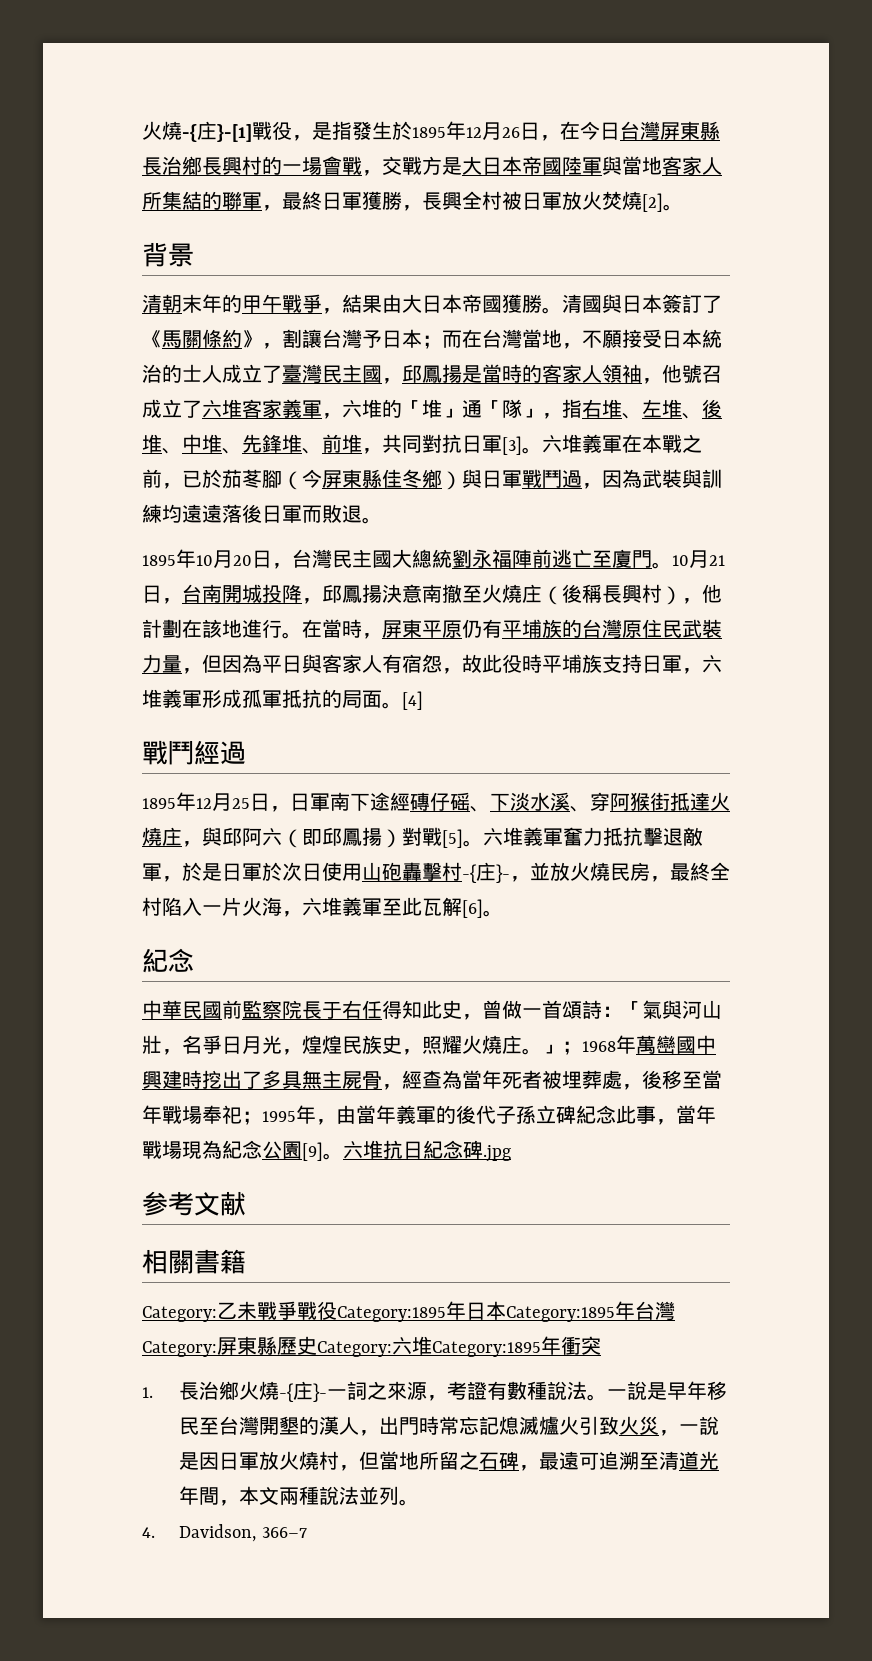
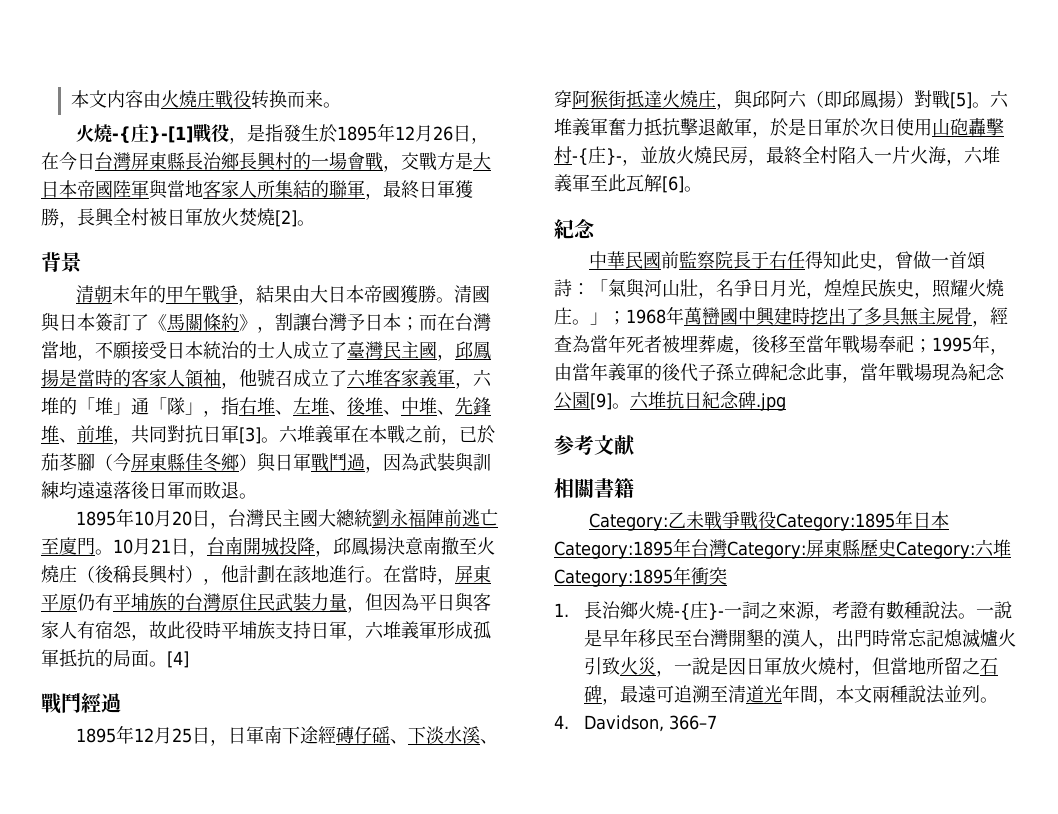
+ 本文内容由火燒庄戰役转换而来。

